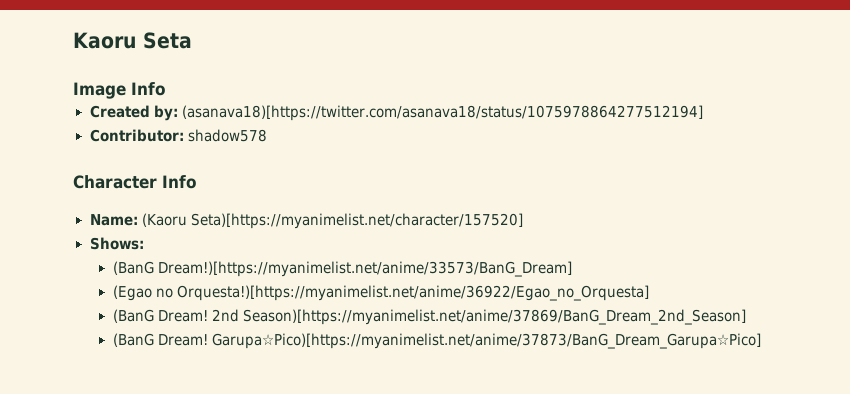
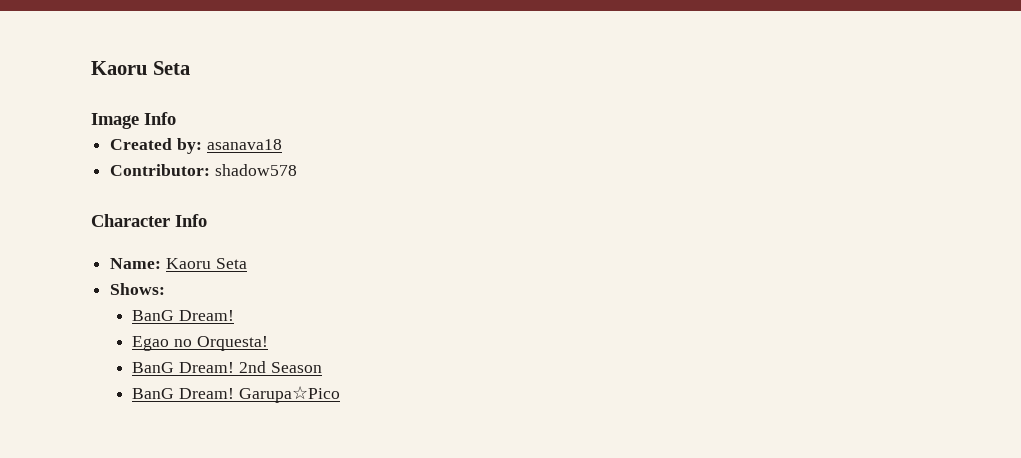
- Created by: (asanava18)[https://twitter.com/asanava18/status/1075978864277512194]
+ Created by: asanava18
- Name: (Kaoru Seta)[https://myanimelist.net/character/157520]
+ Name: Kaoru Seta
  Shows:
- (BanG Dream!)[https://myanimelist.net/anime/33573/BanG_Dream]
- (Egao no Orquesta!)[https://myanimelist.net/anime/36922/Egao_no_Orquesta]
- (BanG Dream! 2nd Season)[https://myanimelist.net/anime/37869/BanG_Dream_2nd_Season]
- (BanG Dream! Garupa☆Pico)[https://myanimelist.net/anime/37873/BanG_Dream_Garupa☆Pico]
+ BanG Dream!
+ Egao no Orquesta!
+ BanG Dream! 2nd Season
+ BanG Dream! Garupa☆Pico

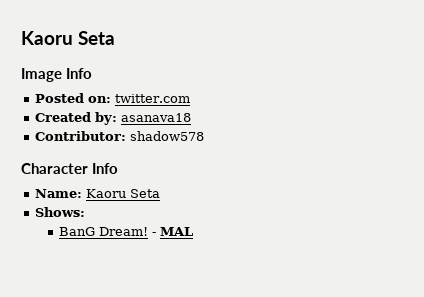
+ Posted on: twitter.com
  Shows:
- BanG Dream!
- Egao no Orquesta!
- BanG Dream! 2nd Season
- BanG Dream! Garupa☆Pico
+ BanG Dream! - MAL

